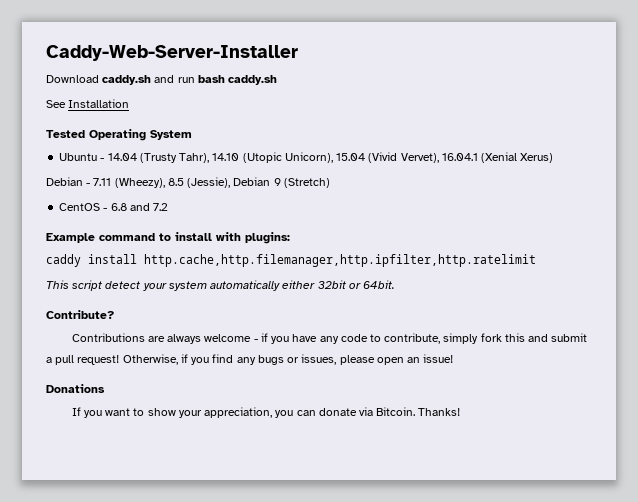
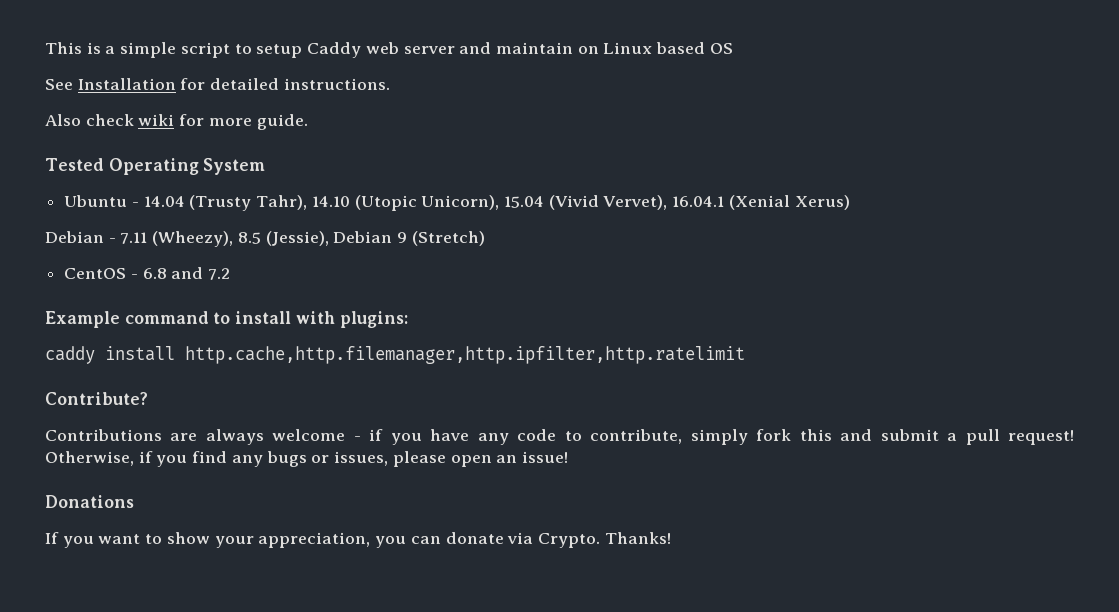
- Caddy-Web-Server-Installer
- Download caddy.sh and run bash caddy.sh
- See Installation
+ This is a simple script to setup Caddy web server and maintain on Linux based OS
+ See Installation for detailed instructions.
+ Also check wiki for more guide.
- This script detect your system automatically either 32bit or 64bit.
- If you want to show your appreciation, you can donate via Bitcoin.
+ If you want to show your appreciation, you can donate via Crypto.

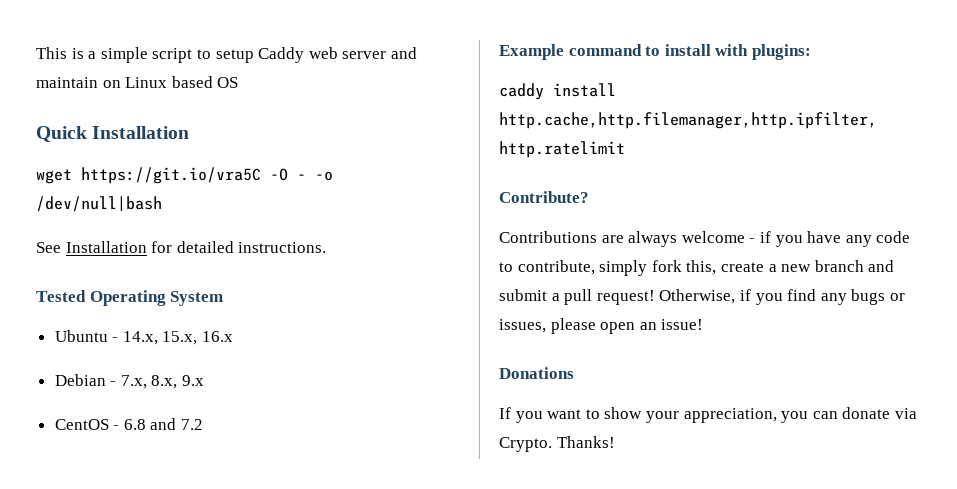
+ Quick Installation
+ wget https://git.io/vra5C -O - -o /dev/null|bash
- Also check wiki for more guide.
- Ubuntu - 14.04 (Trusty Tahr), 14.10 (Utopic Unicorn), 15.04 (Vivid Vervet), 16.04.1 (Xenial Xerus)
- Debian - 7.11 (Wheezy), 8.5 (Jessie), Debian 9 (Stretch)
+ Ubuntu - 14.x, 15.x, 16.x
+ Debian - 7.x, 8.x, 9.x
- Contributions are always welcome - if you have any code to contribute, simply fork this and submit a pull request!
+ Contributions are always welcome - if you have any code to contribute, simply fork this, create a new branch and submit a pull request!

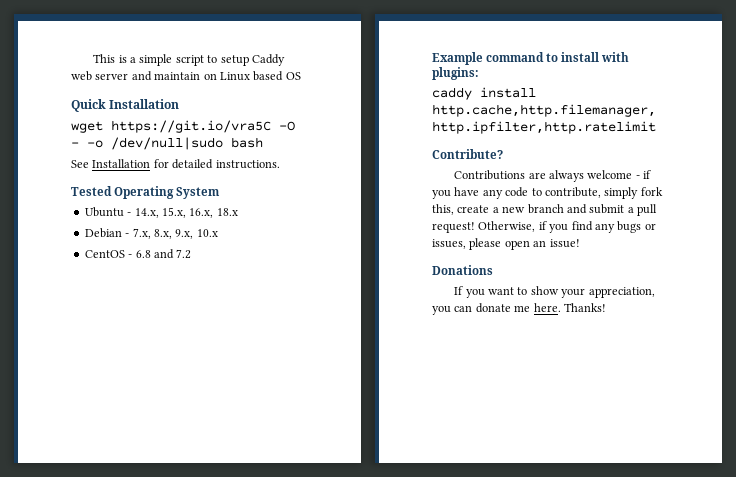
- wget https://git.io/vra5C -O - -o /dev/null|bash
+ wget https://git.io/vra5C -O - -o /dev/null|sudo bash
- Ubuntu - 14.x, 15.x, 16.x
+ Ubuntu - 14.x, 15.x, 16.x, 18.x
- Debian - 7.x, 8.x, 9.x
+ Debian - 7.x, 8.x, 9.x, 10.x
- If you want to show your appreciation, you can donate via Crypto.
+ If you want to show your appreciation, you can donate me here.

